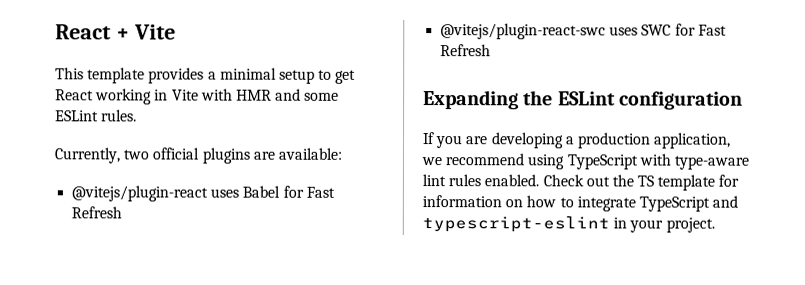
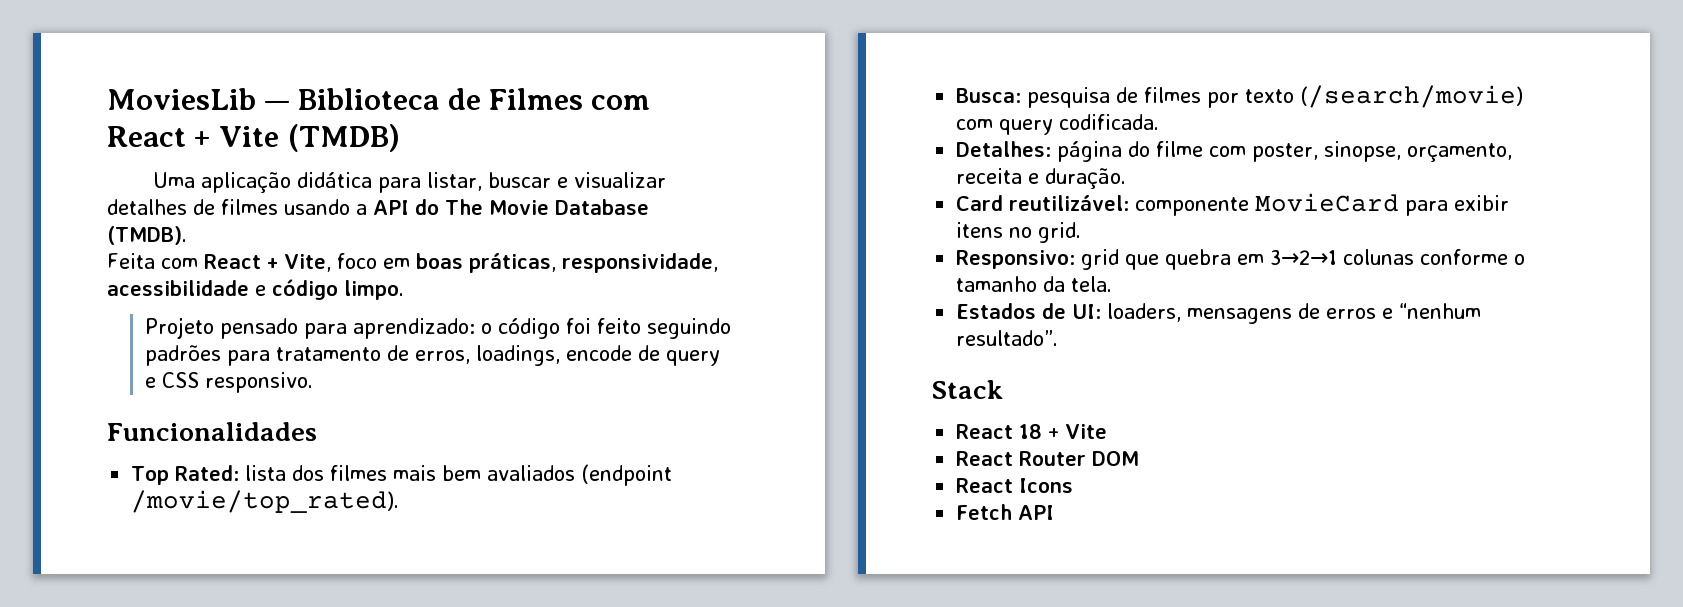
- React + Vite
- This template provides a minimal setup to get React working in Vite with HMR and some ESLint rules.
- Currently, two official plugins are available:
- @vitejs/plugin-react uses Babel for Fast Refresh
- @vitejs/plugin-react-swc uses SWC for Fast Refresh
- Expanding the ESLint configuration
- If you are developing a production application, we recommend using TypeScript with type-aware lint rules enabled. Check out the TS template for information on how to integrate TypeScript and typescript-eslint in your project.
+ MoviesLib — Biblioteca de Filmes com React + Vite (TMDB)
+ Uma aplicação didática para listar, buscar e visualizar detalhes de filmes usando a API do The Movie Database (TMDB).
+ Feita com React + Vite, foco em boas práticas, responsividade, acessibilidade e código limpo.
+ Projeto pensado para aprendizado: o código foi feito seguindo padrões para tratamento de erros, loadings, encode de query e CSS responsivo.
+ Funcionalidades
+ Top Rated: lista dos filmes mais bem avaliados (endpoint /movie/top_rated).
+ Busca: pesquisa de filmes por texto (/search/movie) com query codificada.
+ Detalhes: página do filme com poster, sinopse, orçamento, receita e duração.
+ Card reutilizável: componente MovieCard para exibir itens no grid.
+ Responsivo: grid que quebra em 3→2→1 colunas conforme o tamanho da tela.
+ Estados de UI: loaders, mensagens de erros e “nenhum resultado”.
+ Stack
+ React 18 + Vite
+ React Router DOM
+ React Icons
+ Fetch API

